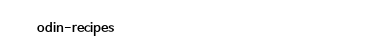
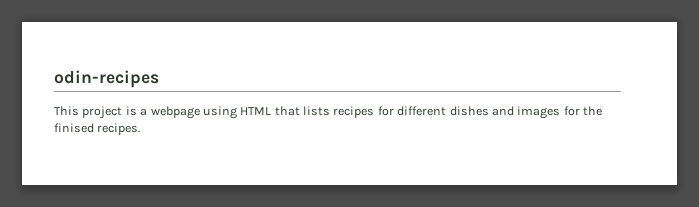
+ This project is a webpage using HTML that lists recipes for different dishes and images for the finised recipes.

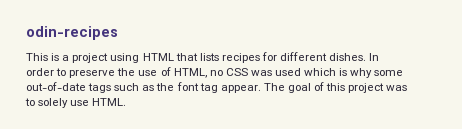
- This project is a webpage using HTML that lists recipes for different dishes and images for the finised recipes.
+ This is a project using HTML that lists recipes for different dishes. In order to preserve the use of HTML, no CSS was used which is why some out-of-date tags such as the font tag appear. The goal of this project was to solely use HTML.

